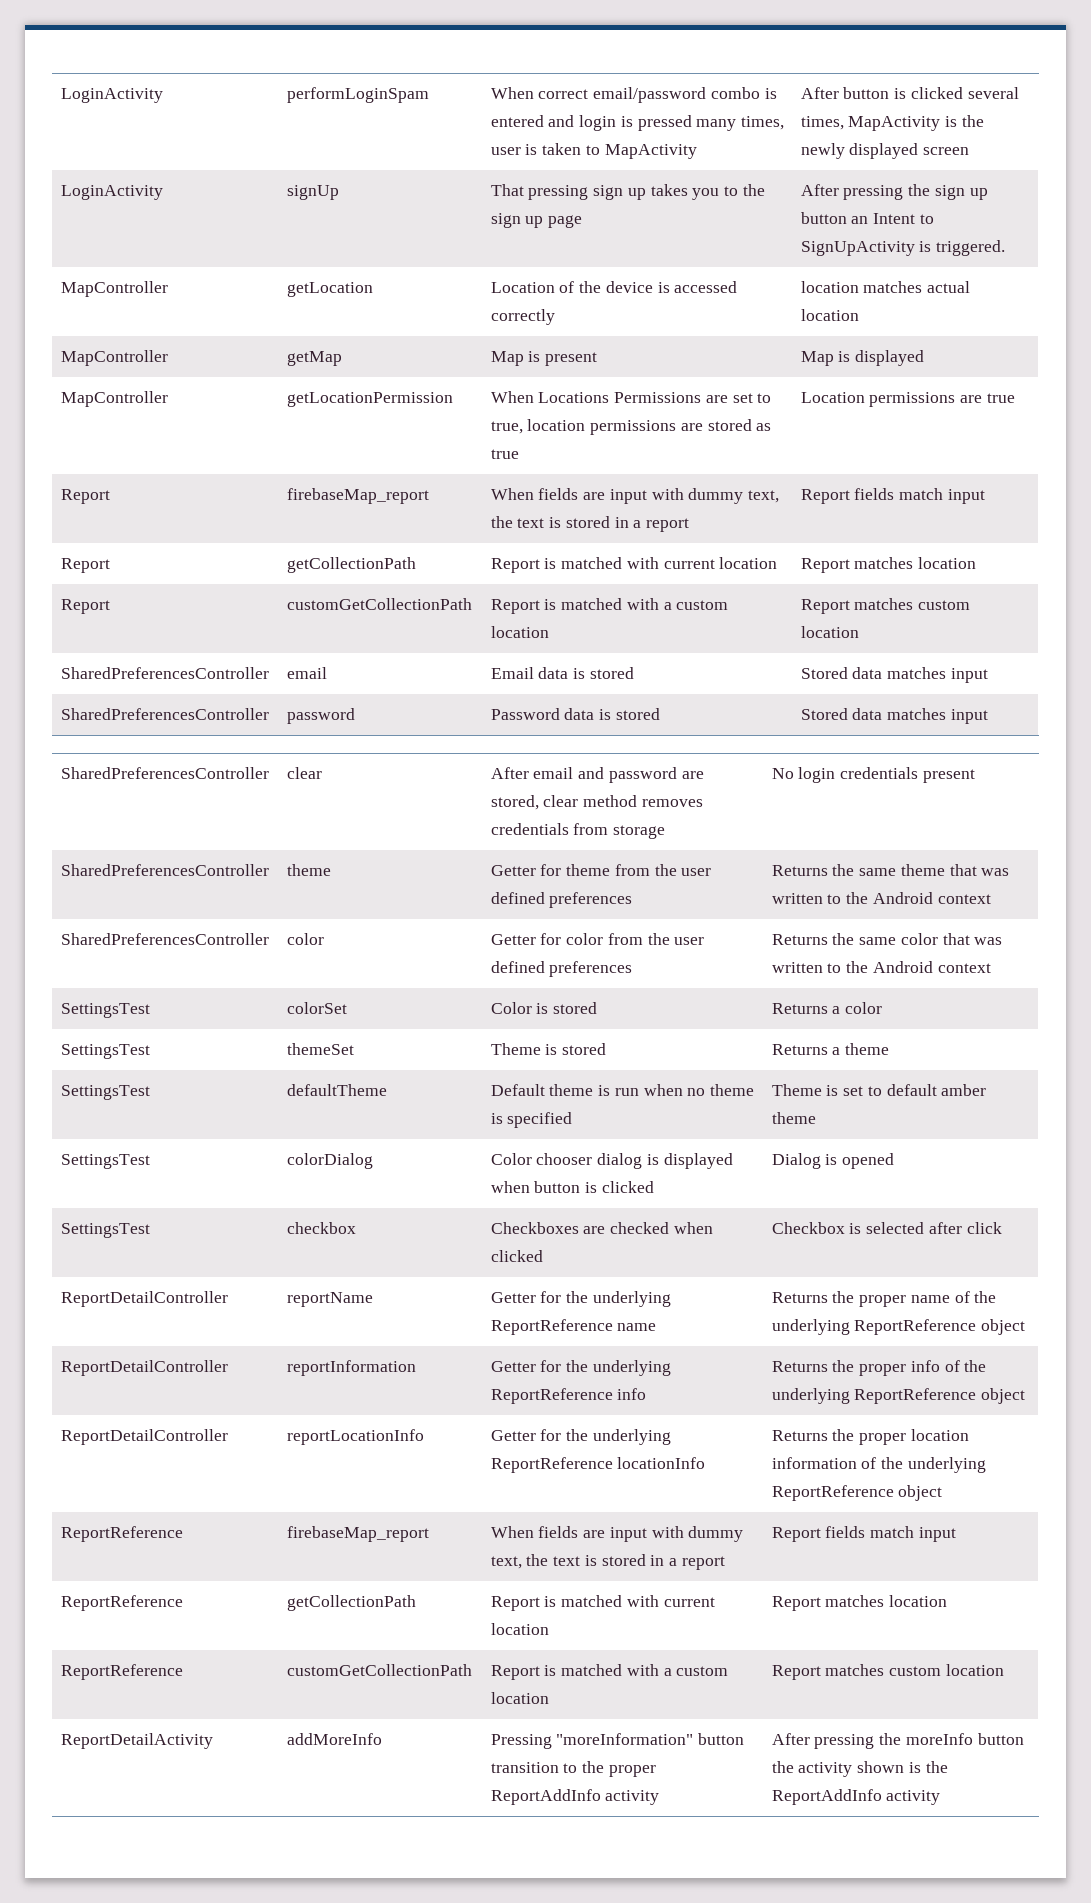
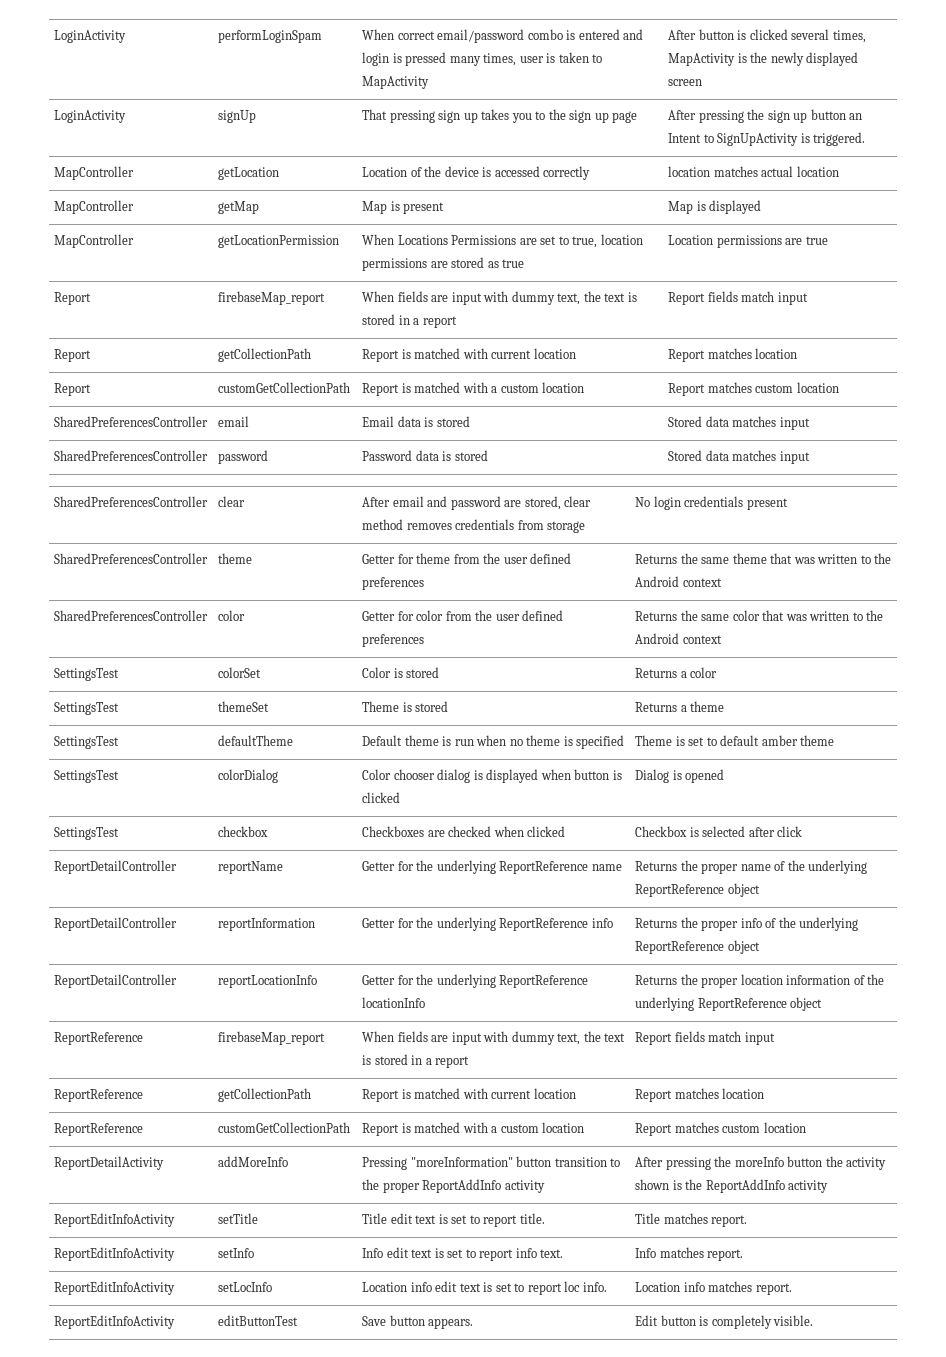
+ ReportEditInfoActivity | setTitle | Title edit text is set to report title. | Title matches report.
+ ReportEditInfoActivity | setInfo | Info edit text is set to report info text. | Info matches report.
+ ReportEditInfoActivity | setLocInfo | Location info edit text is set to report loc info. | Location info matches report.
+ ReportEditInfoActivity | editButtonTest | Save button appears. | Edit button is completely visible.

